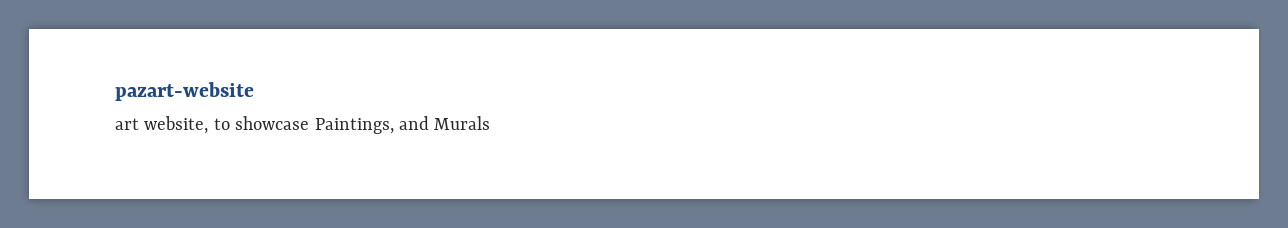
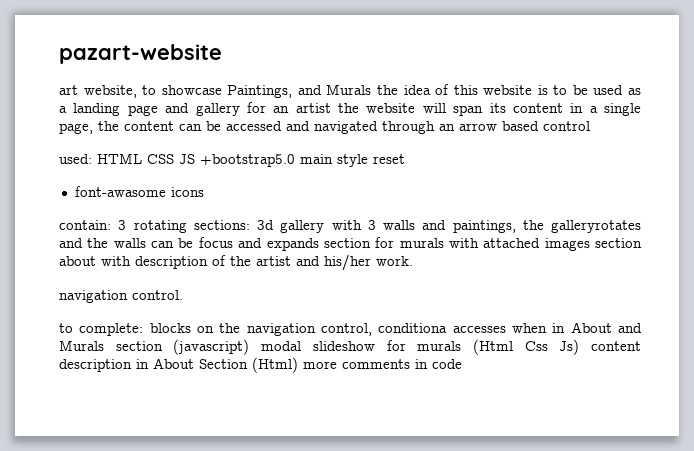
- art website, to showcase Paintings, and Murals
+ art website, to showcase Paintings, and Murals the idea of this website is to be used as a landing page and gallery for an artist the website will span its content in a single page, the content can be accessed and navigated through an arrow based control
+ used: HTML CSS JS +bootstrap5.0 main style reset
+ font-awasome icons
+ contain: 3 rotating sections: 3d gallery with 3 walls and paintings, the galleryrotates and the walls can be focus and expands section for murals with attached images section about with description of the artist and his/her work.
+ navigation control.
+ to complete: blocks on the navigation control, conditiona accesses when in About and Murals section (javascript) modal slideshow for murals (Html Css Js) content description in About Section (Html) more comments in code

